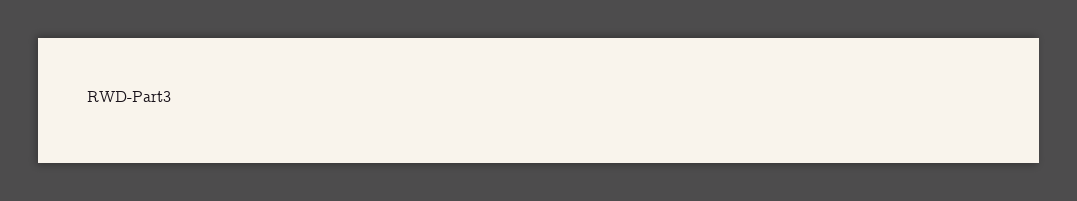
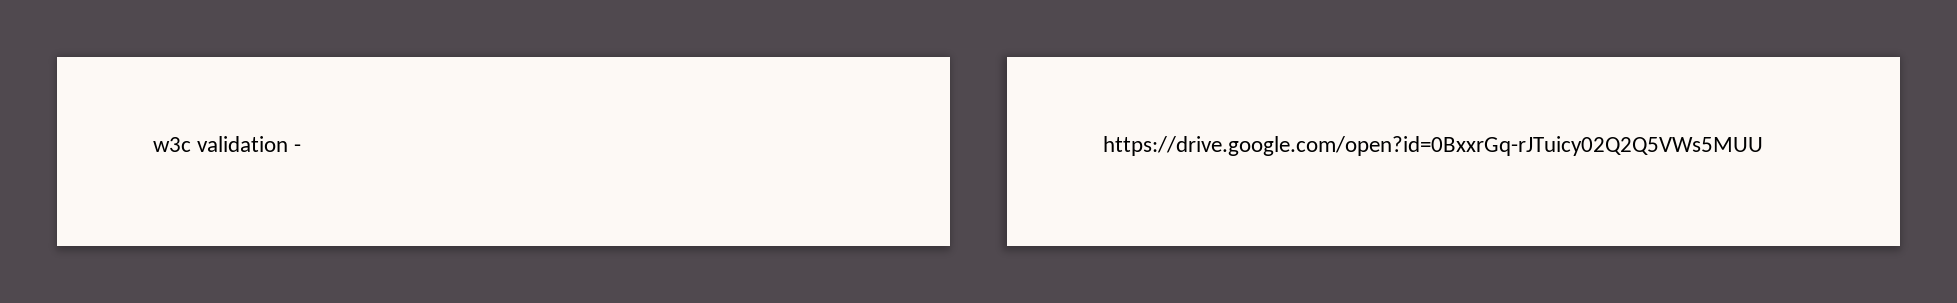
- RWD-Part3
+ w3c validation - https://drive.google.com/open?id=0BxxrGq-rJTuicy02Q2Q5VWs5MUU

